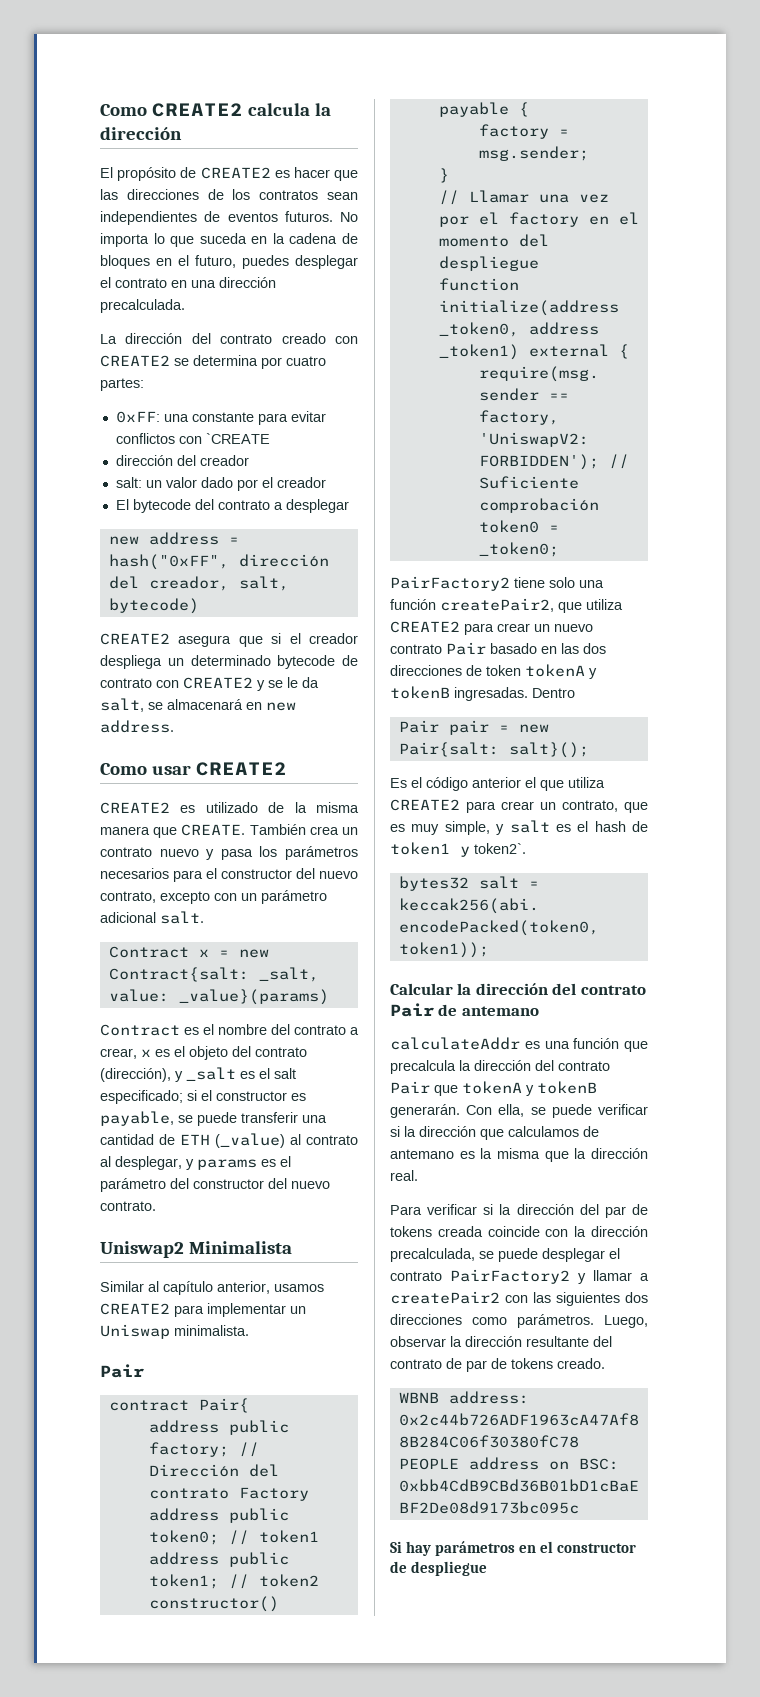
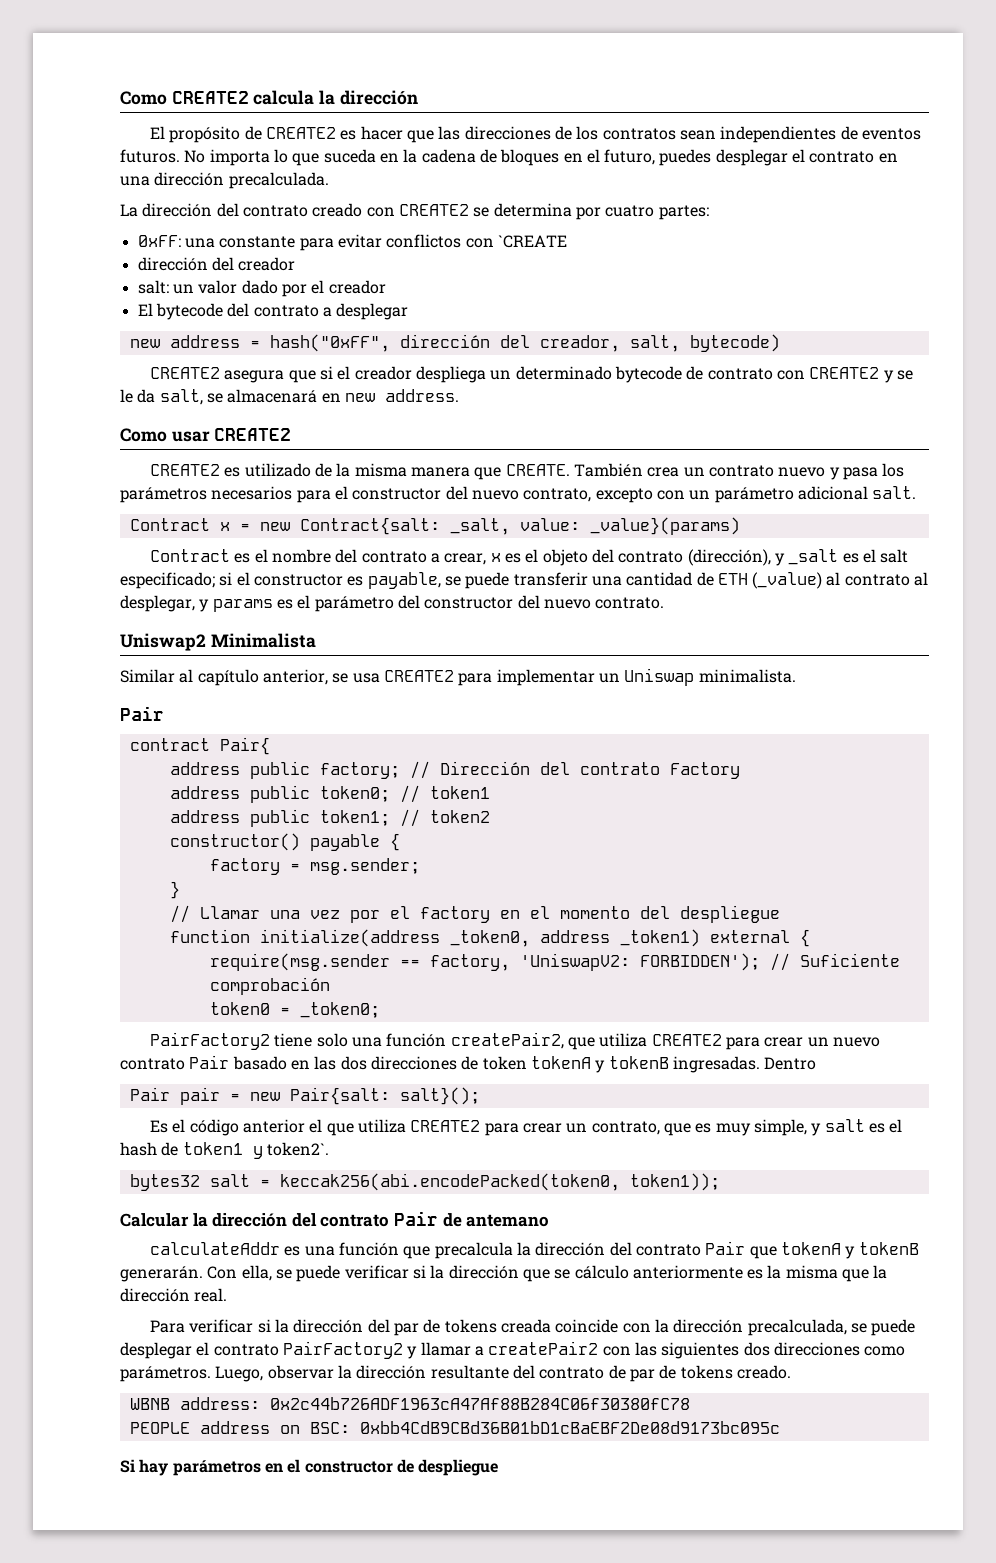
- Similar al capítulo anterior, usamos CREATE2 para implementar un Uniswap minimalista.
+ Similar al capítulo anterior, se usa CREATE2 para implementar un Uniswap minimalista.
- Con ella, se puede verificar si la dirección que calculamos de antemano es la misma que la dirección real.
+ Con ella, se puede verificar si la dirección que se cálculo anteriormente es la misma que la dirección real.

